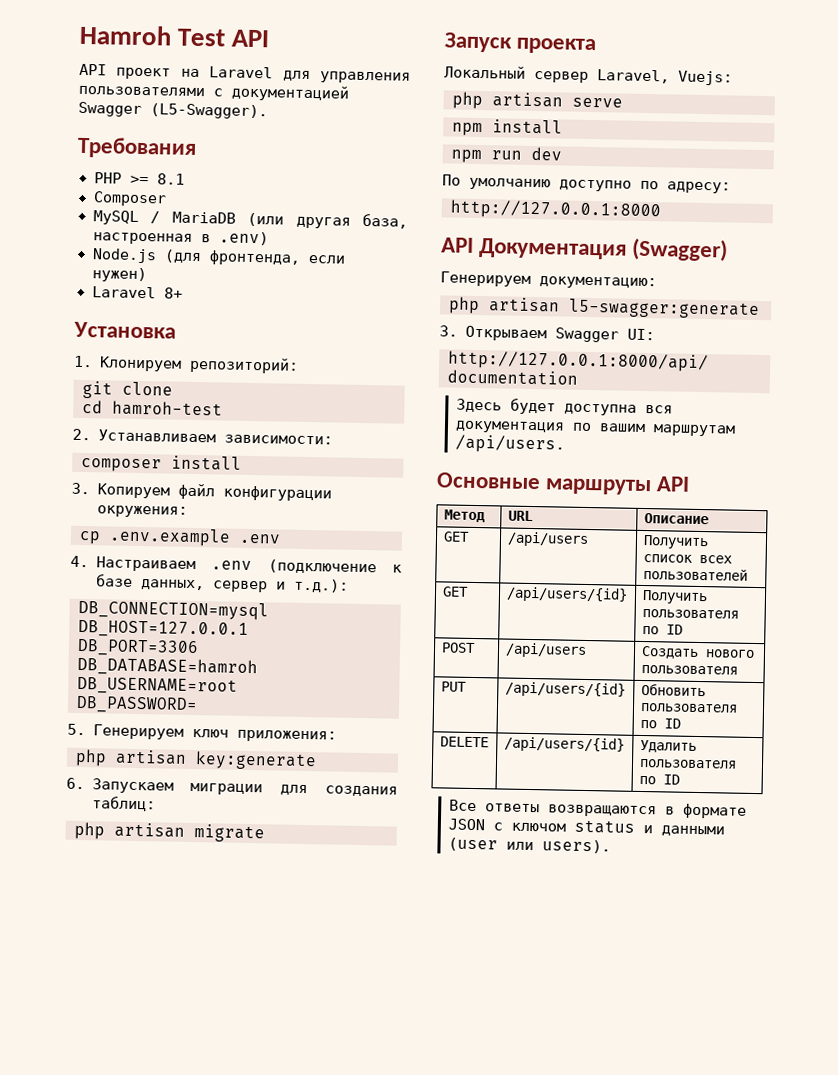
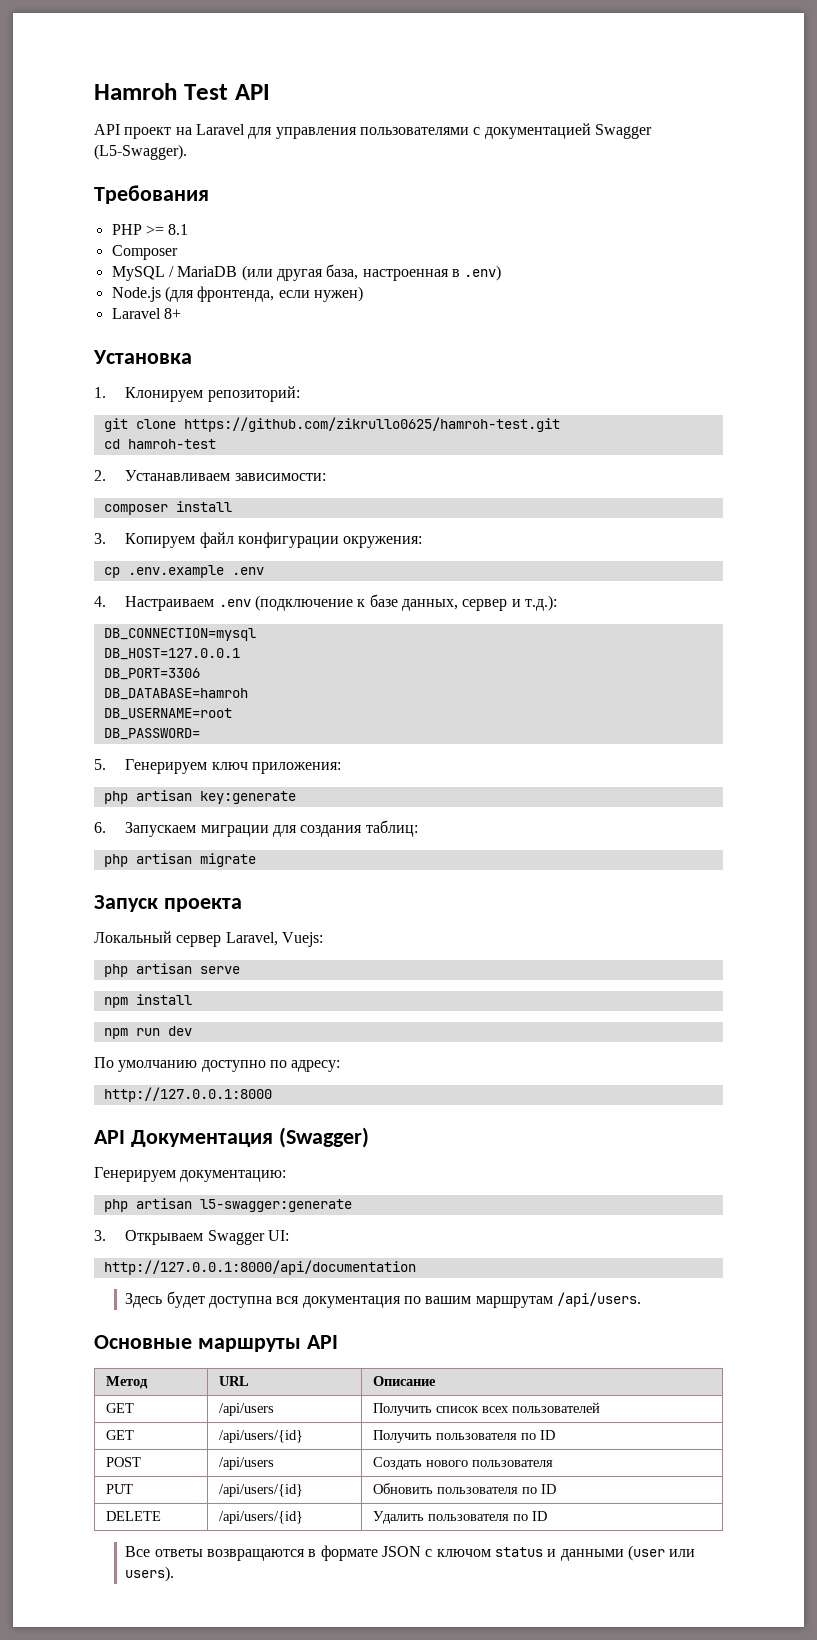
- git clone
+ git clone https://github.com/zikrullo0625/hamroh-test.git

